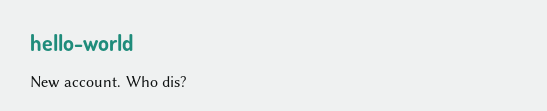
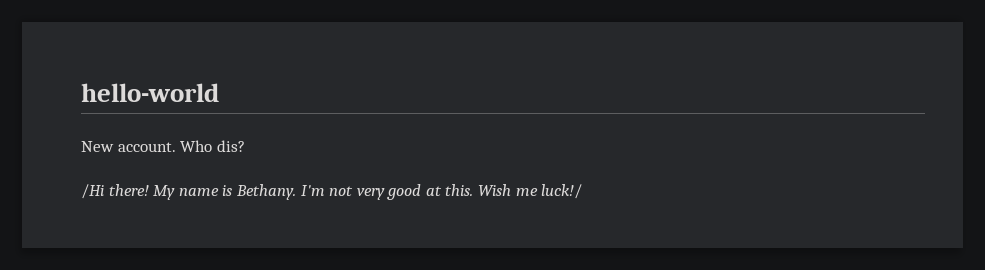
+ /Hi there! My name is Bethany. I'm not very good at this. Wish me luck!/

